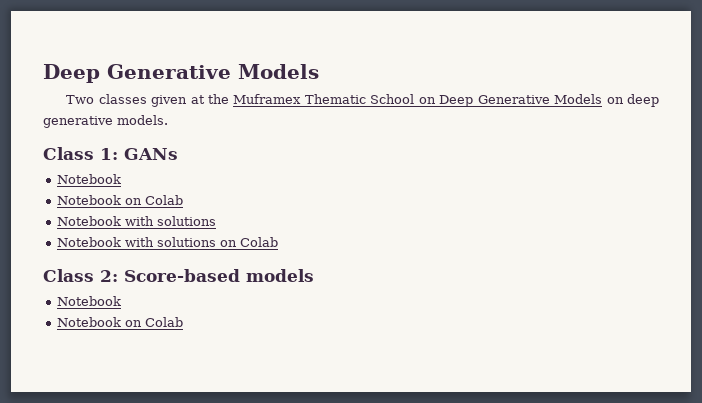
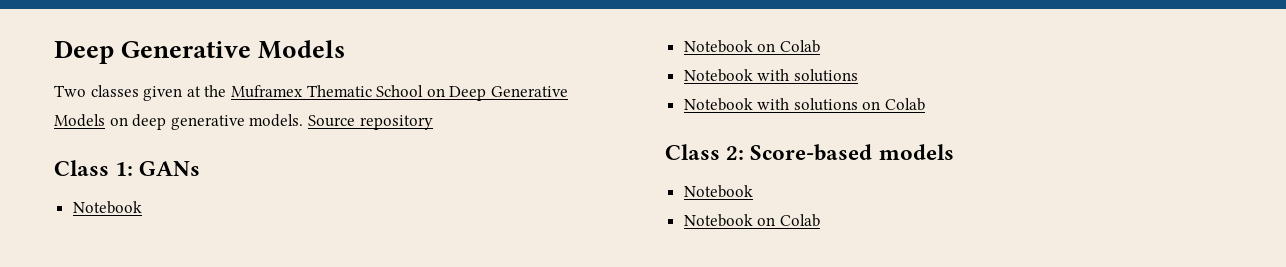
+ Source repository

